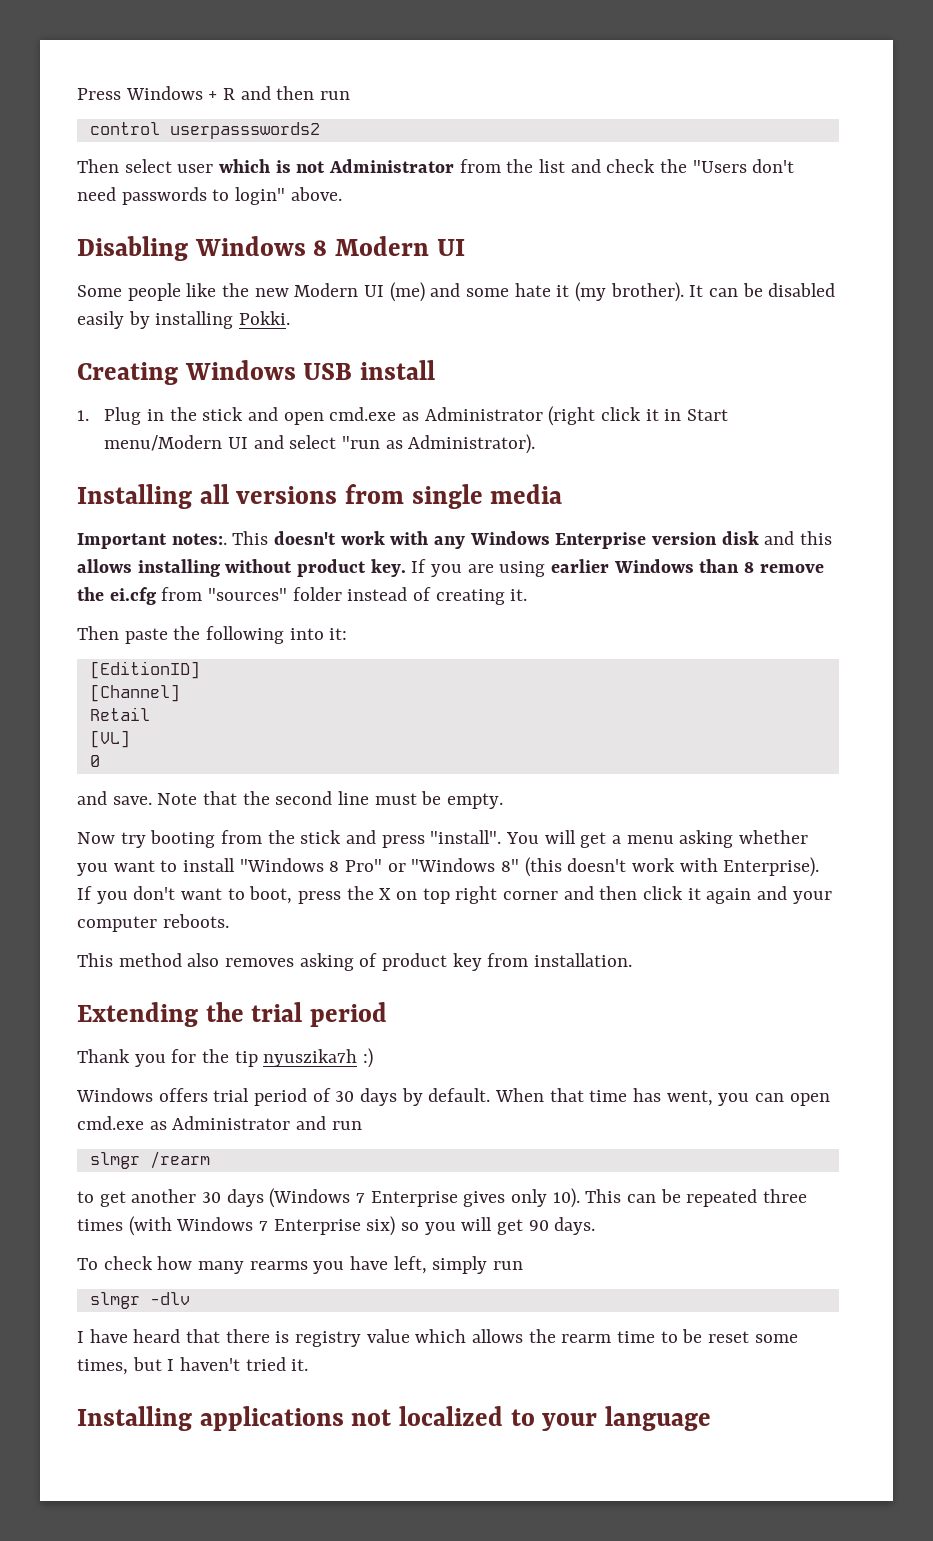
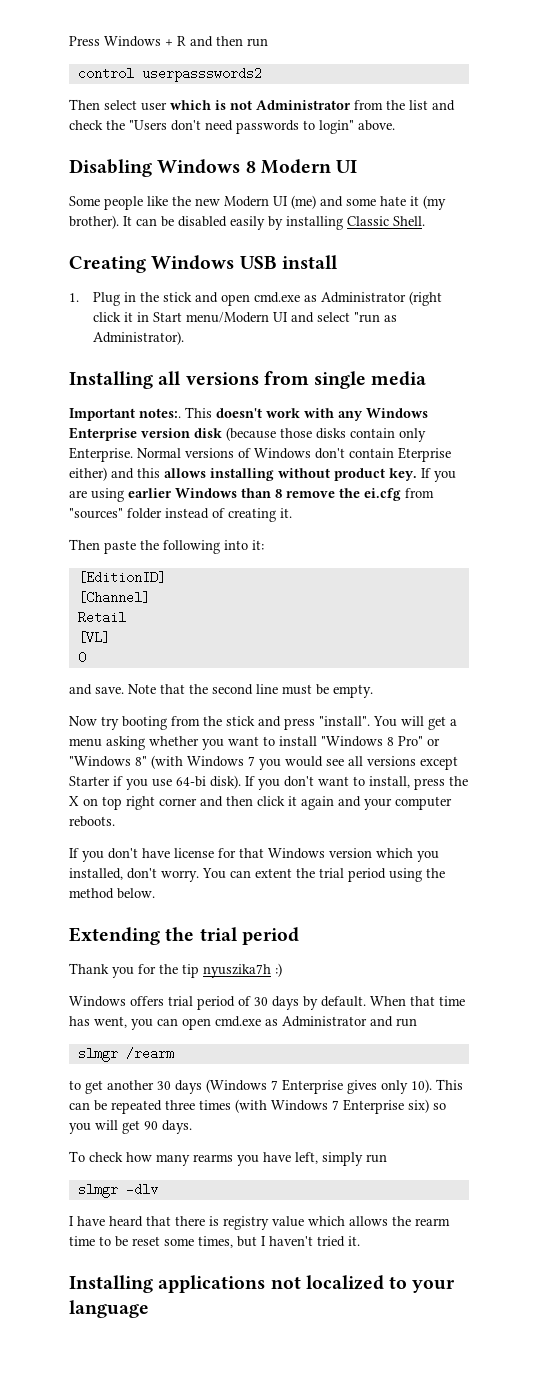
- It can be disabled easily by installing Pokki.
+ It can be disabled easily by installing Classic Shell.
- This doesn't work with any Windows Enterprise version disk and this allows installing without product key.
+ This doesn't work with any Windows Enterprise version disk (because those disks contain only Enterprise. Normal versions of Windows don't contain Eterprise either) and this allows installing without product key.
- You will get a menu asking whether you want to install "Windows 8 Pro" or "Windows 8" (this doesn't work with Enterprise).
+ You will get a menu asking whether you want to install "Windows 8 Pro" or "Windows 8" (with Windows 7 you would see all versions except Starter if you use 64-bi disk).
- If you don't want to boot, press the X on top right corner and then click it again and your computer reboots.
+ If you don't want to install, press the X on top right corner and then click it again and your computer reboots.
- This method also removes asking of product key from installation.
+ If you don't have license for that Windows version which you installed, don't worry. You can extent the trial period using the method below.

